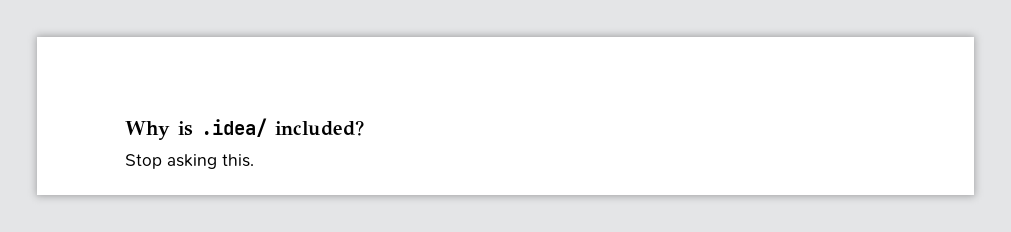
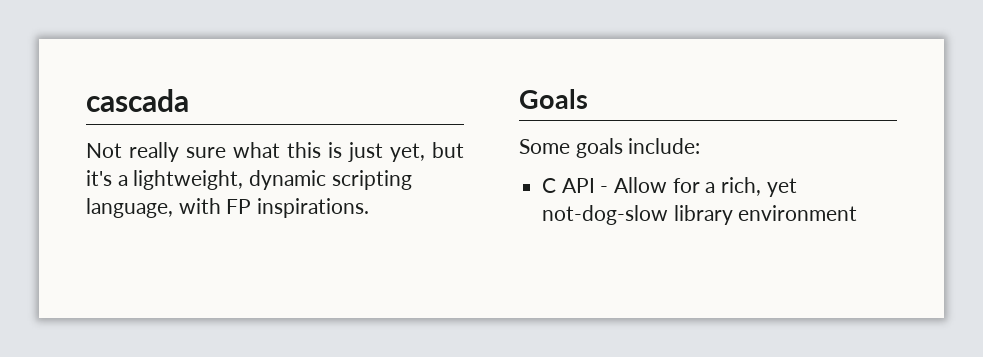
- Why is .idea/ included?
- Stop asking this.
+ cascada
+ Not really sure what this is just yet, but it's a lightweight, dynamic scripting language, with FP inspirations.
+ Goals
+ Some goals include:
+ C API - Allow for a rich, yet not-dog-slow library environment

